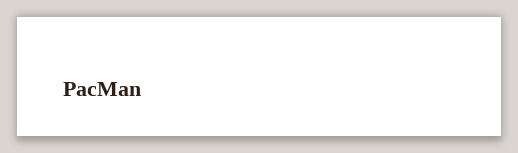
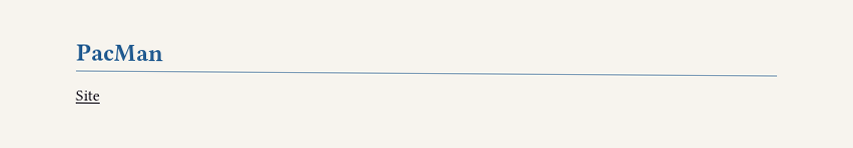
+ Site

